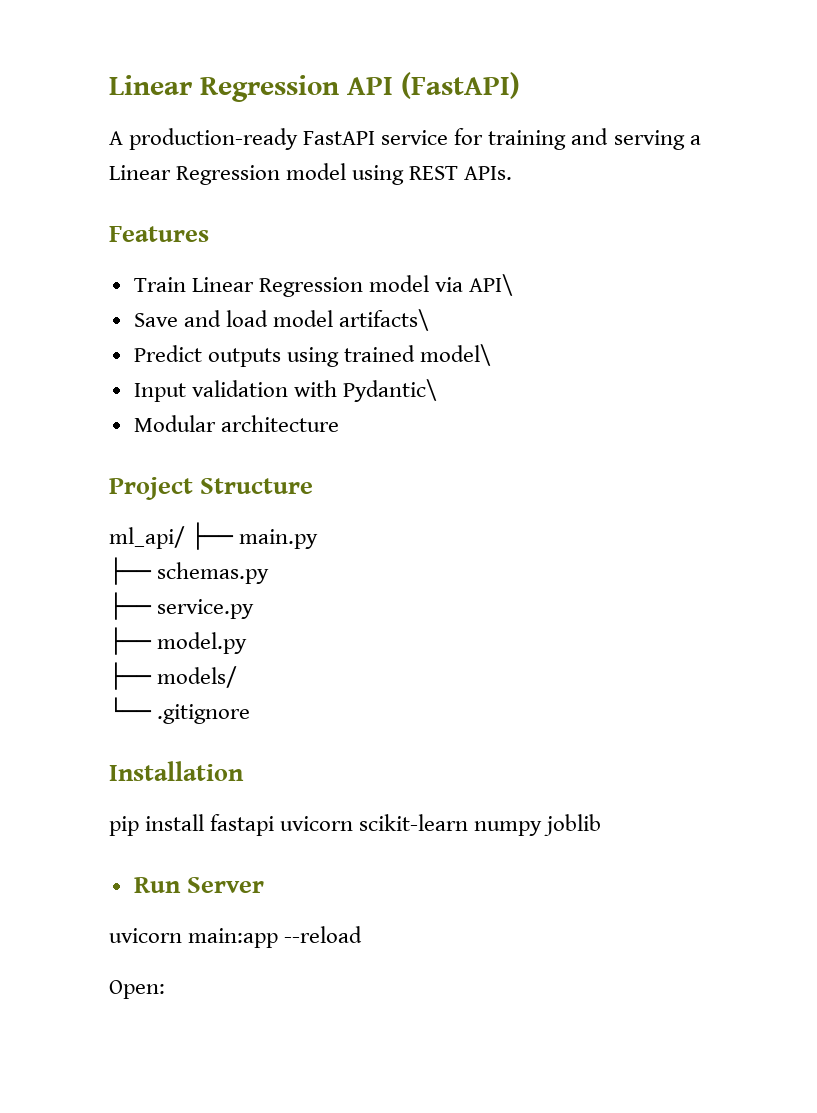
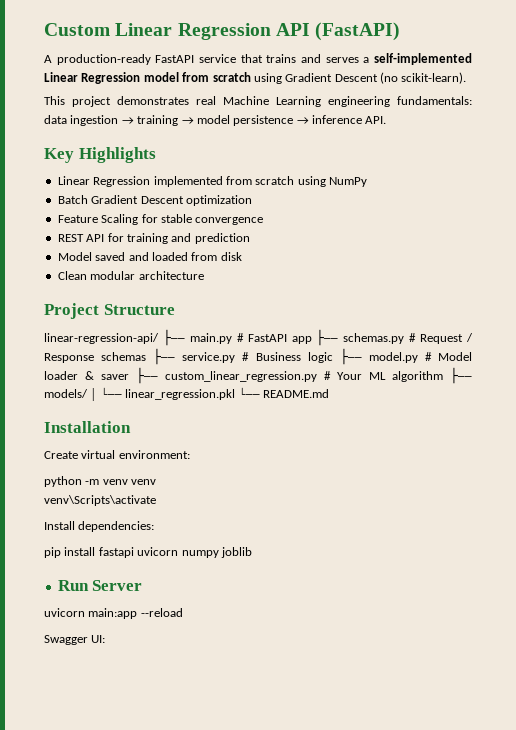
- Linear Regression API (FastAPI)
+ Custom Linear Regression API (FastAPI)
- A production-ready FastAPI service for training and serving a Linear Regression model using REST APIs.
- Features
- Train Linear Regression model via API\
- Save and load model artifacts\
- Predict outputs using trained model\
- Input validation with Pydantic\
- Modular architecture
+ A production-ready FastAPI service that trains and serves a self-implemented Linear Regression model from scratch using Gradient Descent (no scikit-learn).
+ This project demonstrates real Machine Learning engineering fundamentals: data ingestion → training → model persistence → inference API.
+ Key Highlights
+ Linear Regression implemented from scratch using NumPy
+ Batch Gradient Descent optimization
+ Feature Scaling for stable convergence
+ REST API for training and prediction
+ Model saved and loaded from disk
+ Clean modular architecture
- ml_api/ ├── main.py
- ├── schemas.py
- ├── service.py
- ├── model.py
- ├── models/
- └── .gitignore
+ linear-regression-api/ ├── main.py # FastAPI app ├── schemas.py # Request / Response schemas ├── service.py # Business logic ├── model.py # Model loader & saver ├── custom_linear_regression.py # Your ML algorithm ├── models/ │ └── linear_regression.pkl └── README.md
  Installation
+ Create virtual environment:
+ python -m venv venv
+ venv\Scripts\activate
+ Install dependencies:
- pip install fastapi uvicorn scikit-learn numpy joblib
+ pip install fastapi uvicorn numpy joblib
- Open:
+ Swagger UI:

